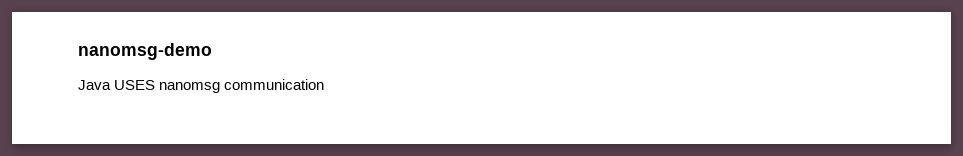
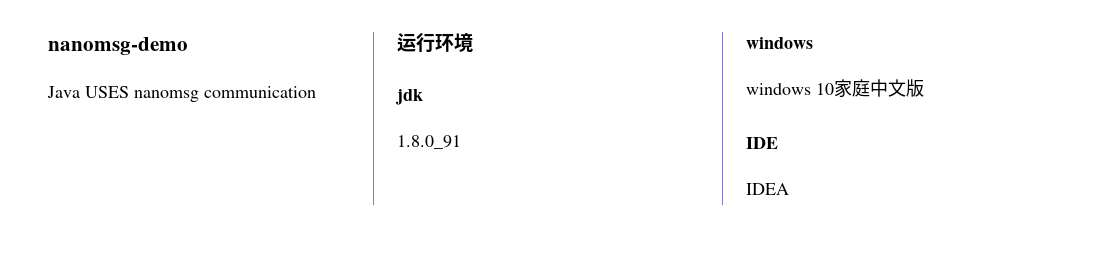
+ 运行环境
+ jdk
+ 1.8.0_91
+ windows
+ windows 10家庭中文版
+ IDE
+ IDEA

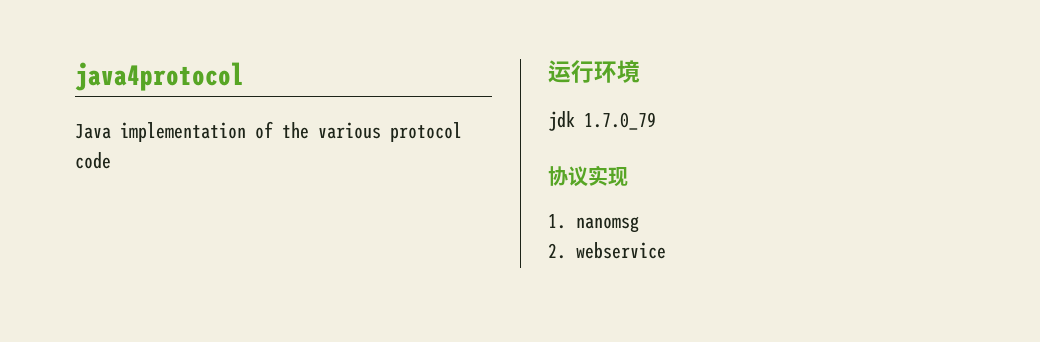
- nanomsg-demo
+ java4protocol
- Java USES nanomsg communication
+ Java implementation of the various protocol code
  运行环境
- jdk
- 1.8.0_91
- windows
- windows 10家庭中文版
- IDE
- IDEA
+ jdk 1.7.0_79
+ 协议实现
+ 1. nanomsg
+ 2. webservice

